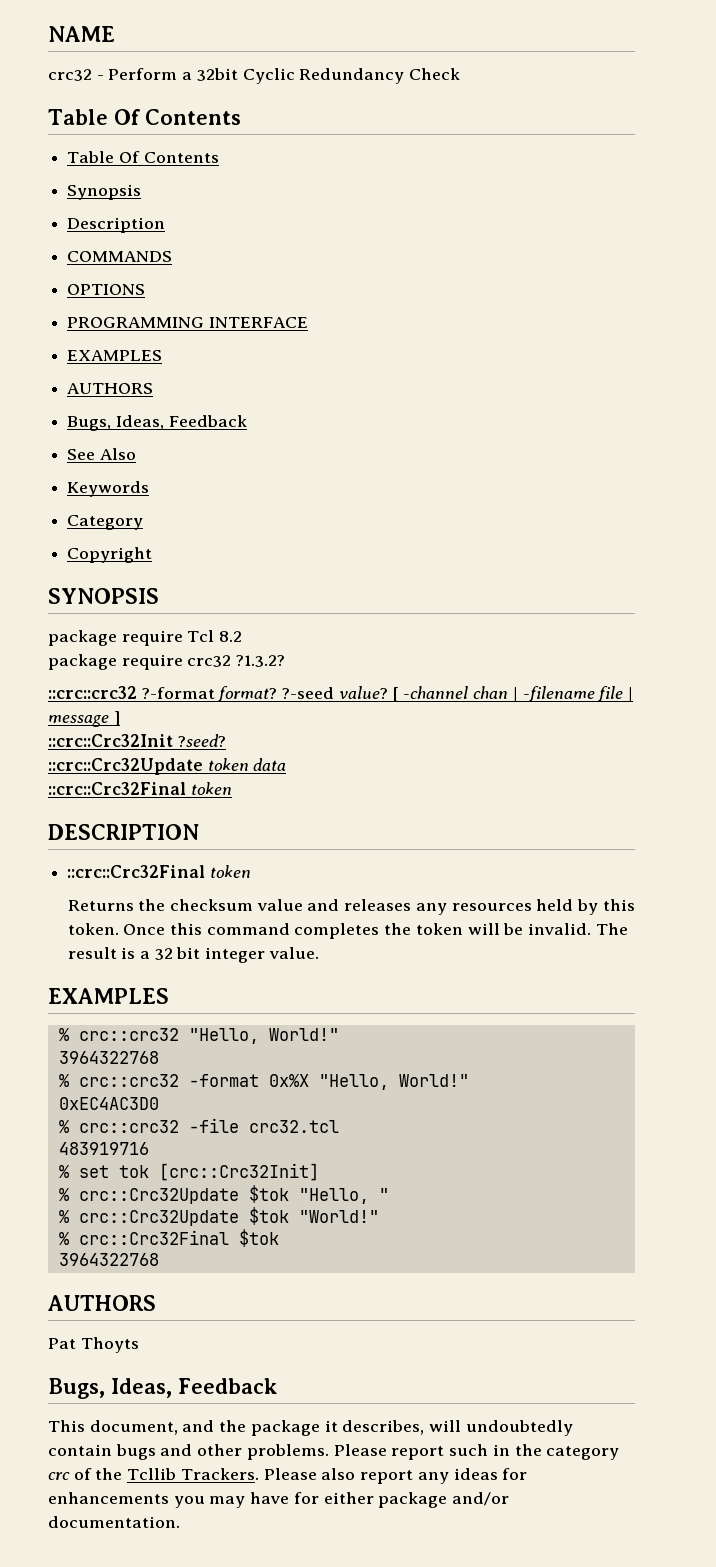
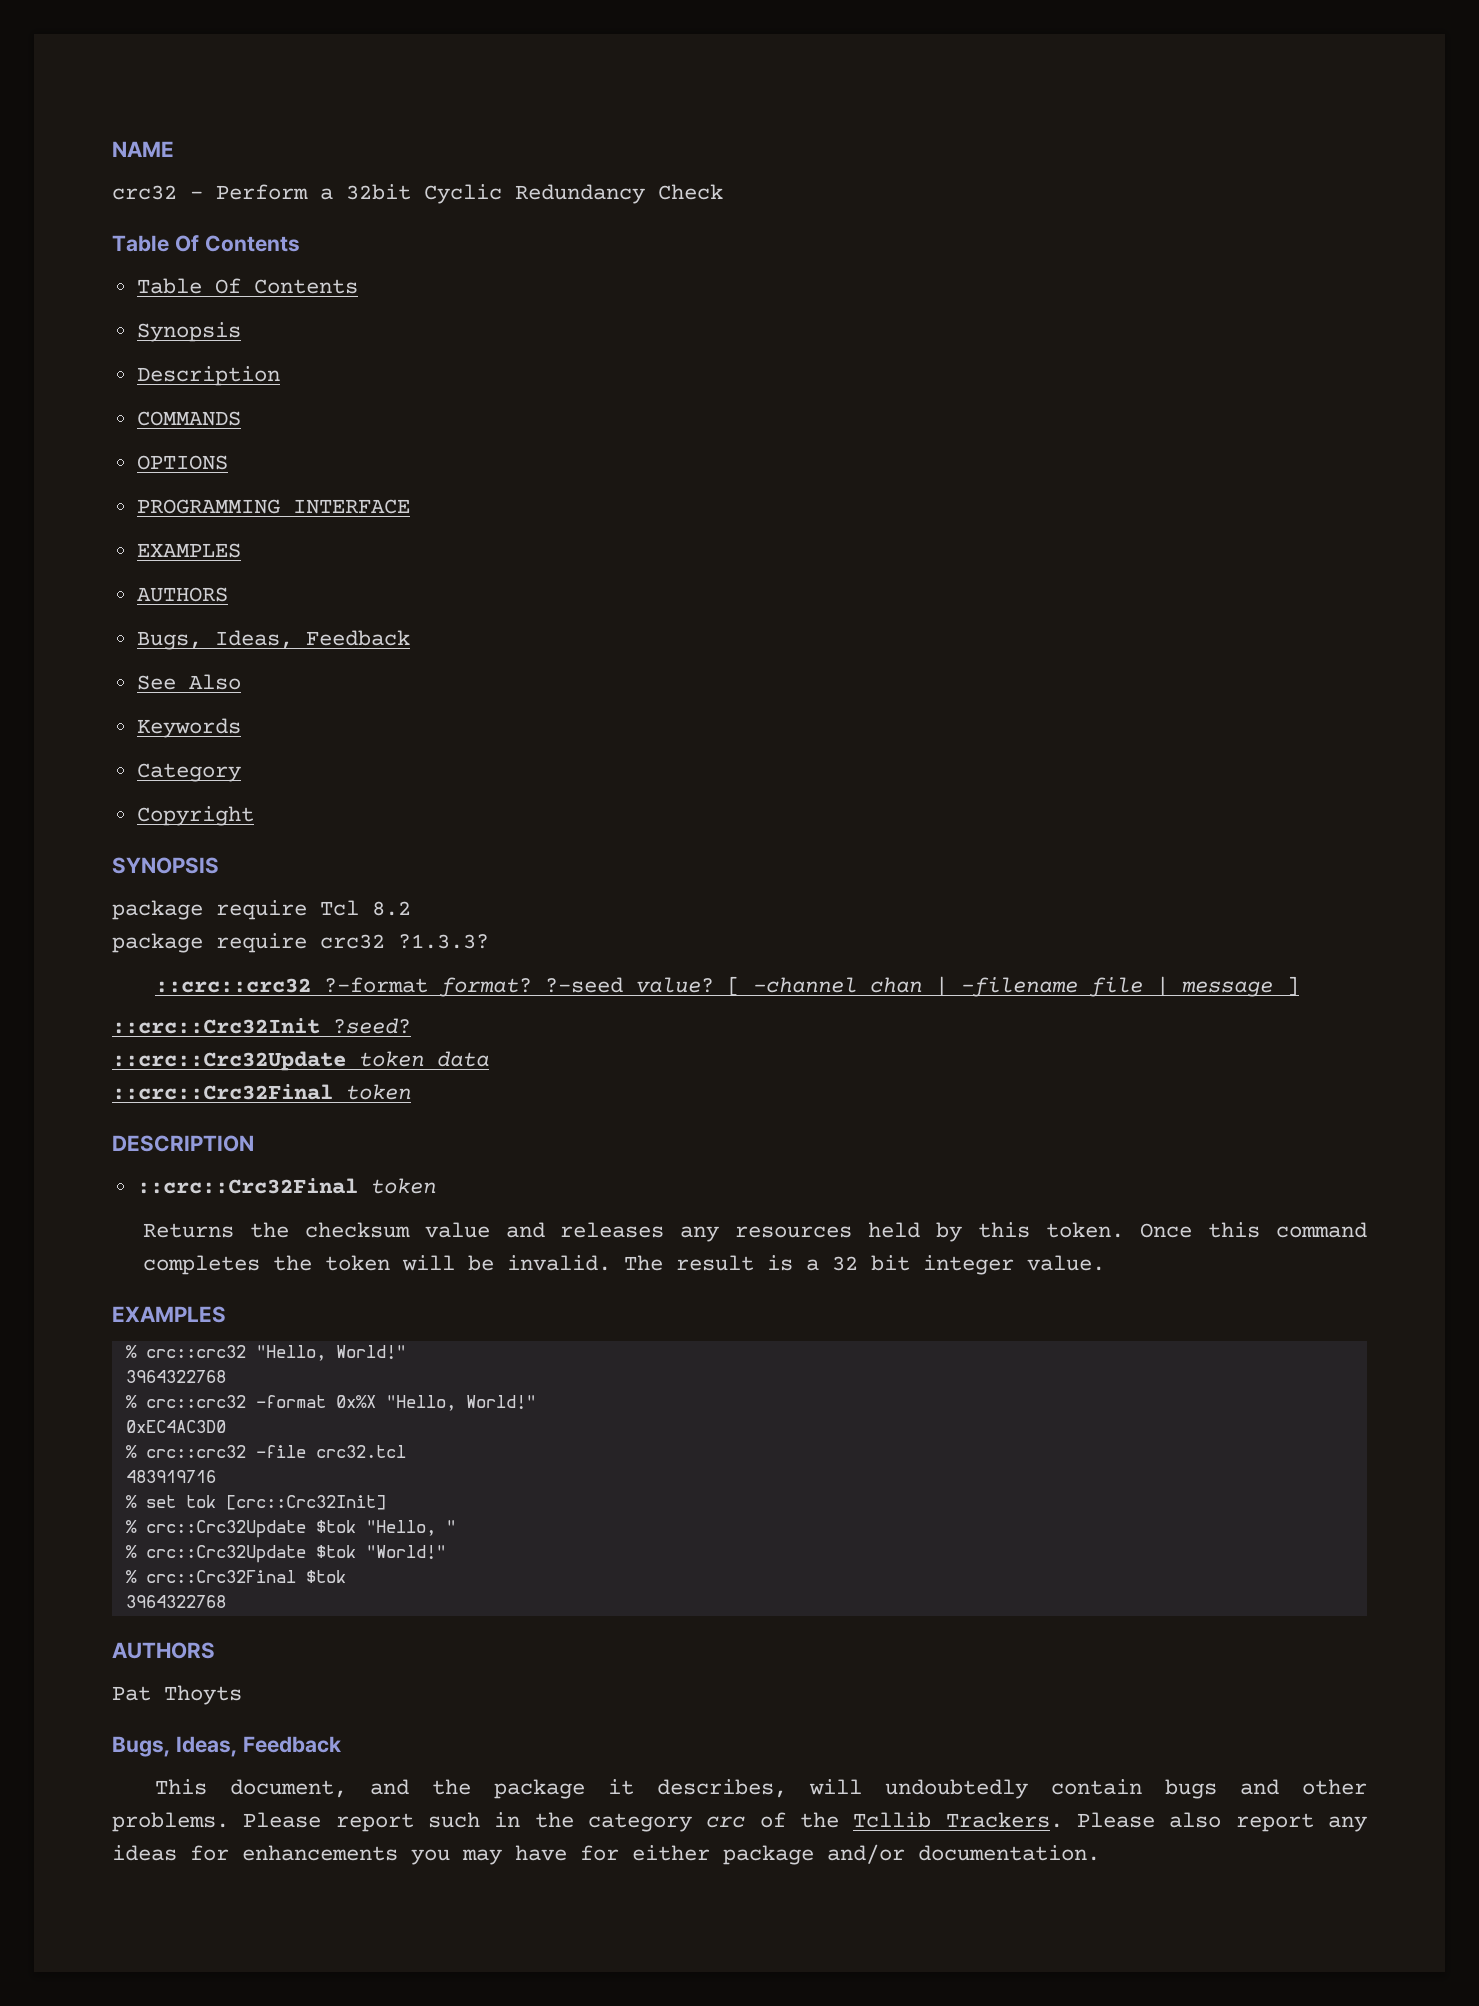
- package require crc32 ?1.3.2?
+ package require crc32 ?1.3.3?

